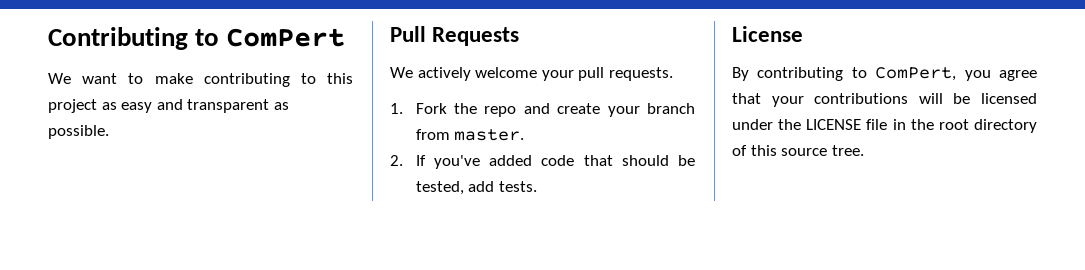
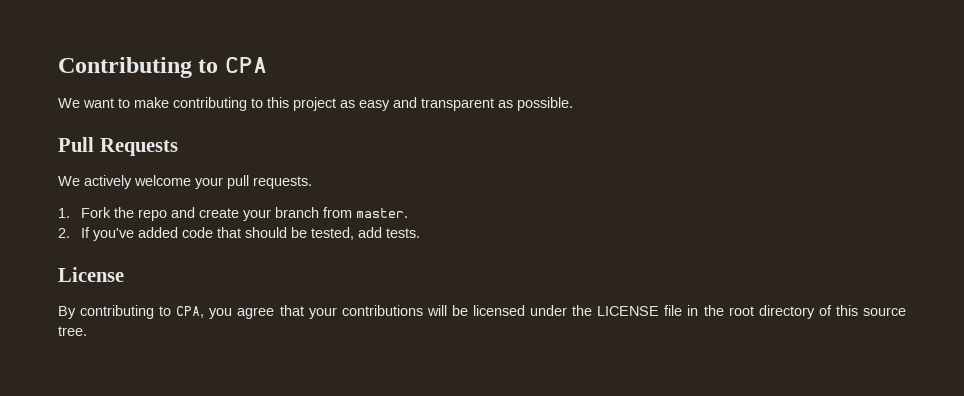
- Contributing to ComPert
+ Contributing to CPA
- By contributing to ComPert, you agree that your contributions will be licensed under the LICENSE file in the root directory of this source tree.
+ By contributing to CPA, you agree that your contributions will be licensed under the LICENSE file in the root directory of this source tree.

